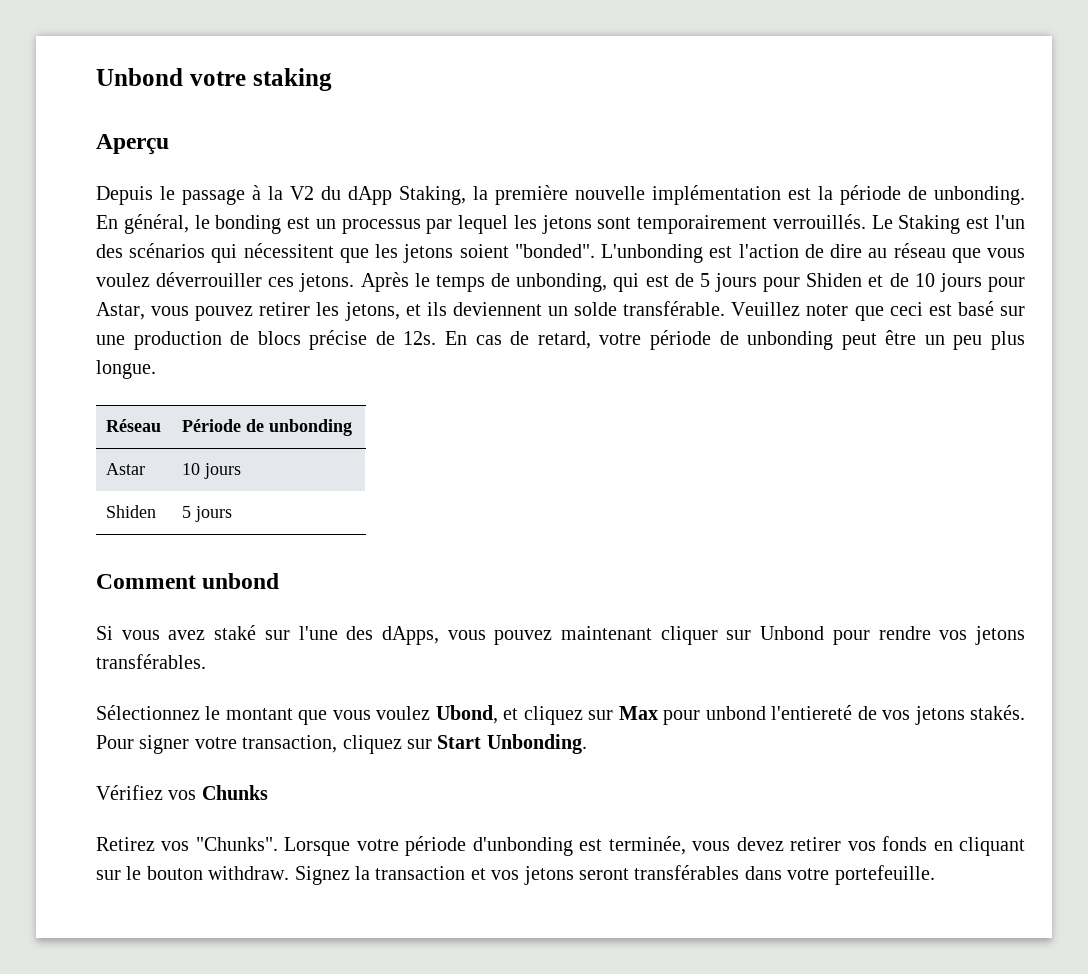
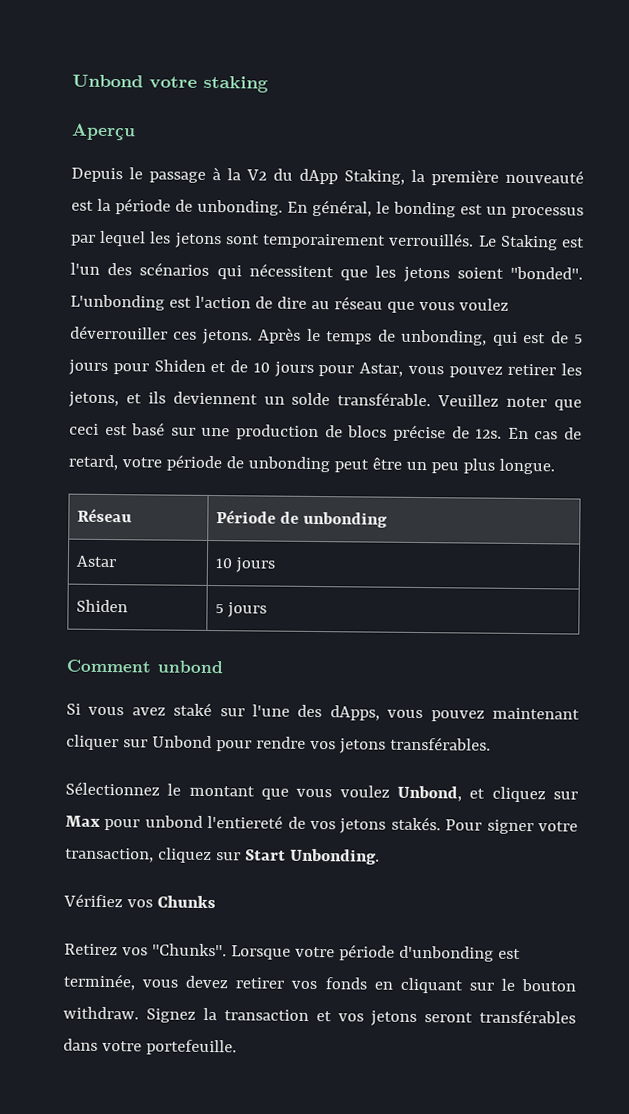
- Depuis le passage à la V2 du dApp Staking, la première nouvelle implémentation est la période de unbonding.
+ Depuis le passage à la V2 du dApp Staking, la première nouveauté est la période de unbonding.
- Sélectionnez le montant que vous voulez Ubond, et cliquez sur Max pour unbond l'entiereté de vos jetons stakés.
+ Sélectionnez le montant que vous voulez Unbond, et cliquez sur Max pour unbond l'entiereté de vos jetons stakés.

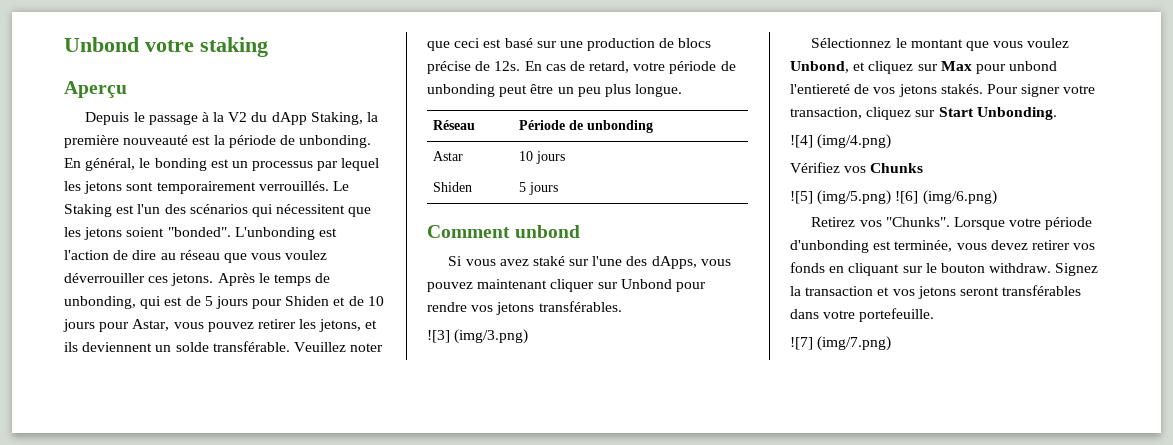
+ ![3] (img/3.png)
+ ![4] (img/4.png)
+ ![5] (img/5.png) ![6] (img/6.png)
+ ![7] (img/7.png)

